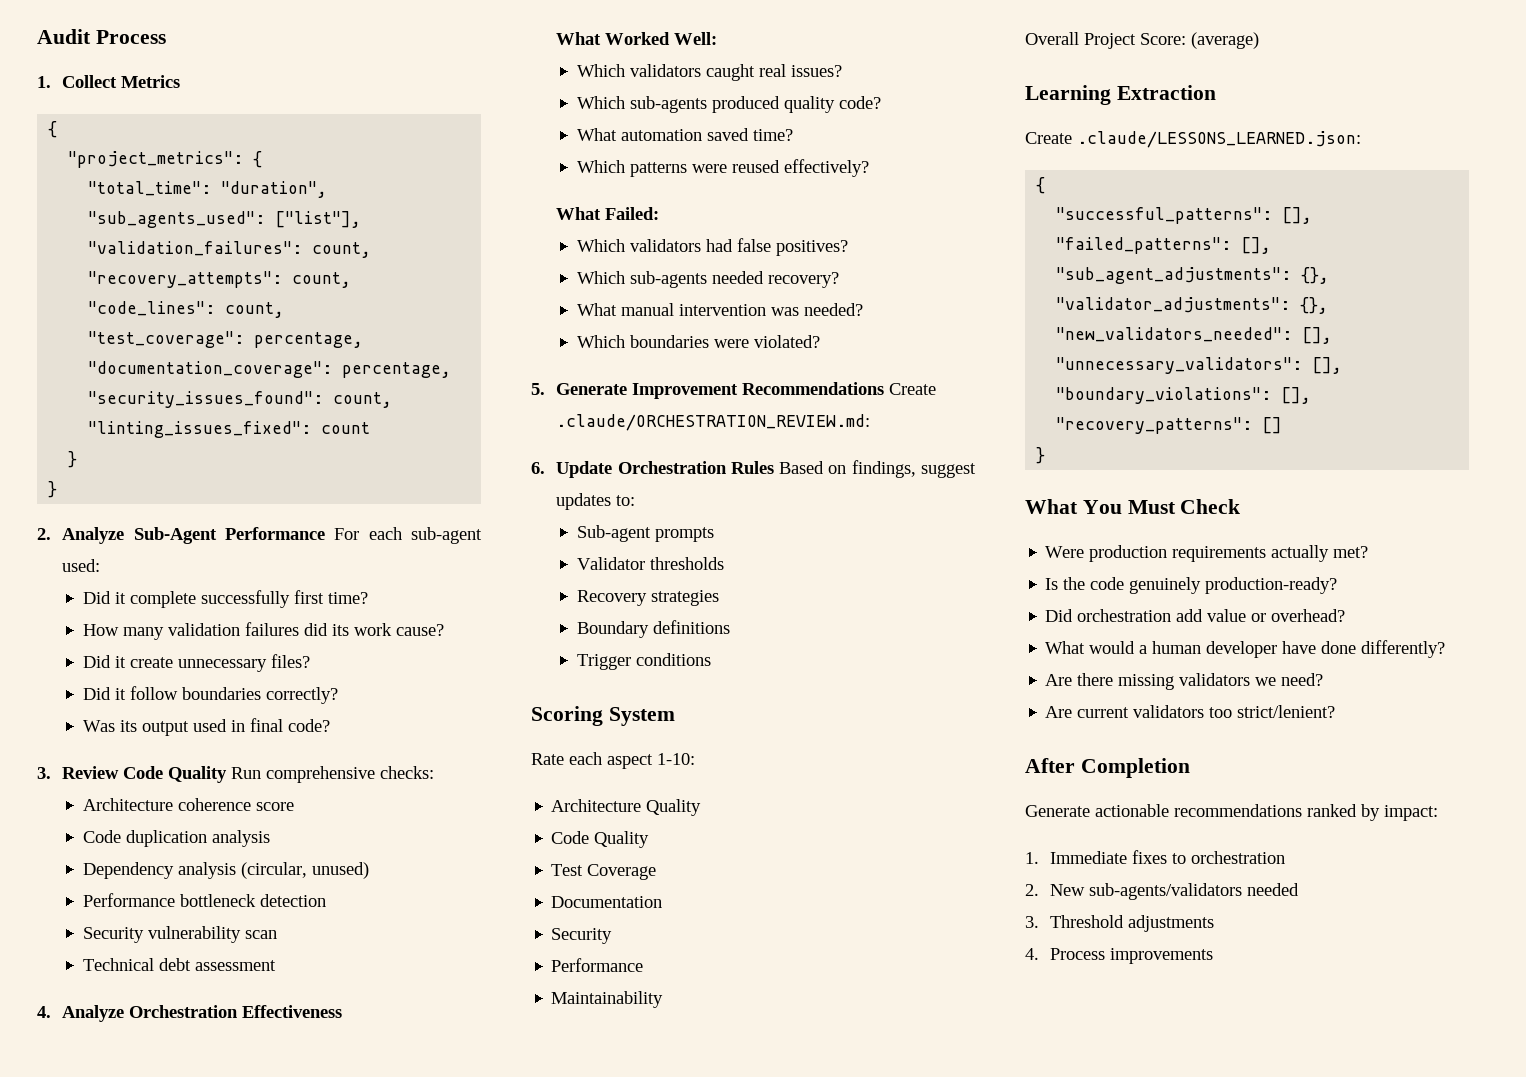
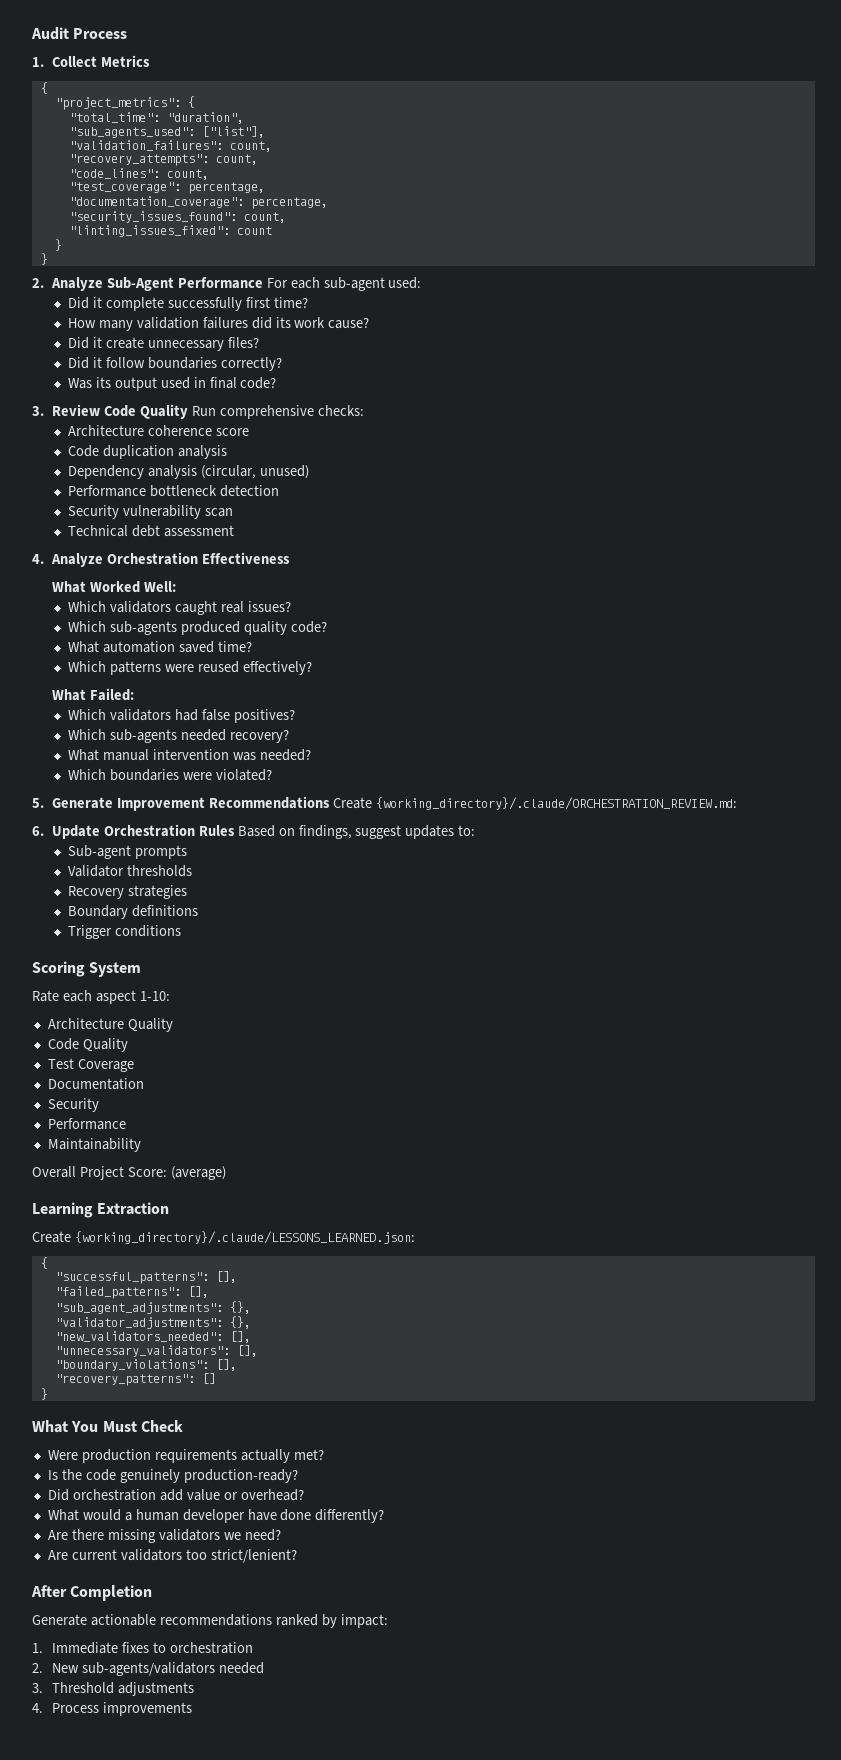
- 5. Generate Improvement Recommendations Create .claude/ORCHESTRATION_REVIEW.md:
+ 5. Generate Improvement Recommendations Create {working_directory}/.claude/ORCHESTRATION_REVIEW.md:
- Create .claude/LESSONS_LEARNED.json:
+ Create {working_directory}/.claude/LESSONS_LEARNED.json:

